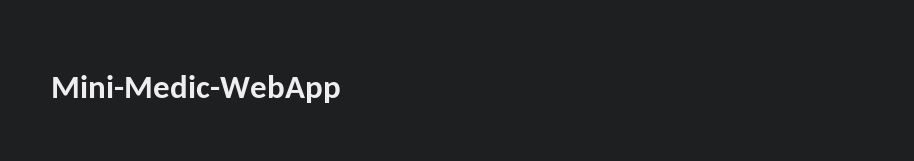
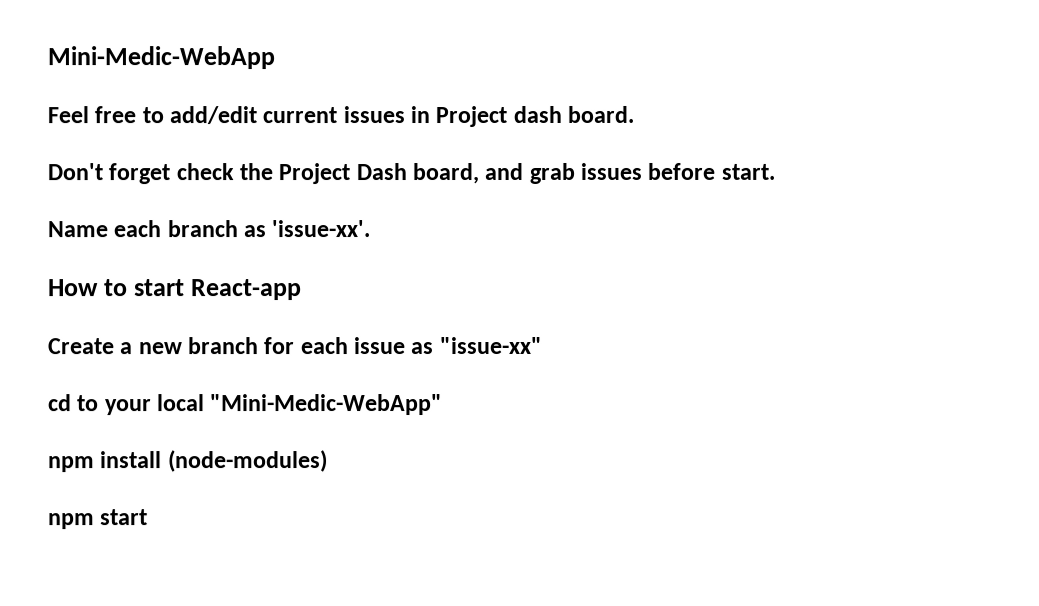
+ Feel free to add/edit current issues in Project dash board.
+ Don't forget check the Project Dash board, and grab issues before start.
+ Name each branch as 'issue-xx'.
+ How to start React-app
+ Create a new branch for each issue as "issue-xx"
+ cd to your local "Mini-Medic-WebApp"
+ npm install (node-modules)
+ npm start

